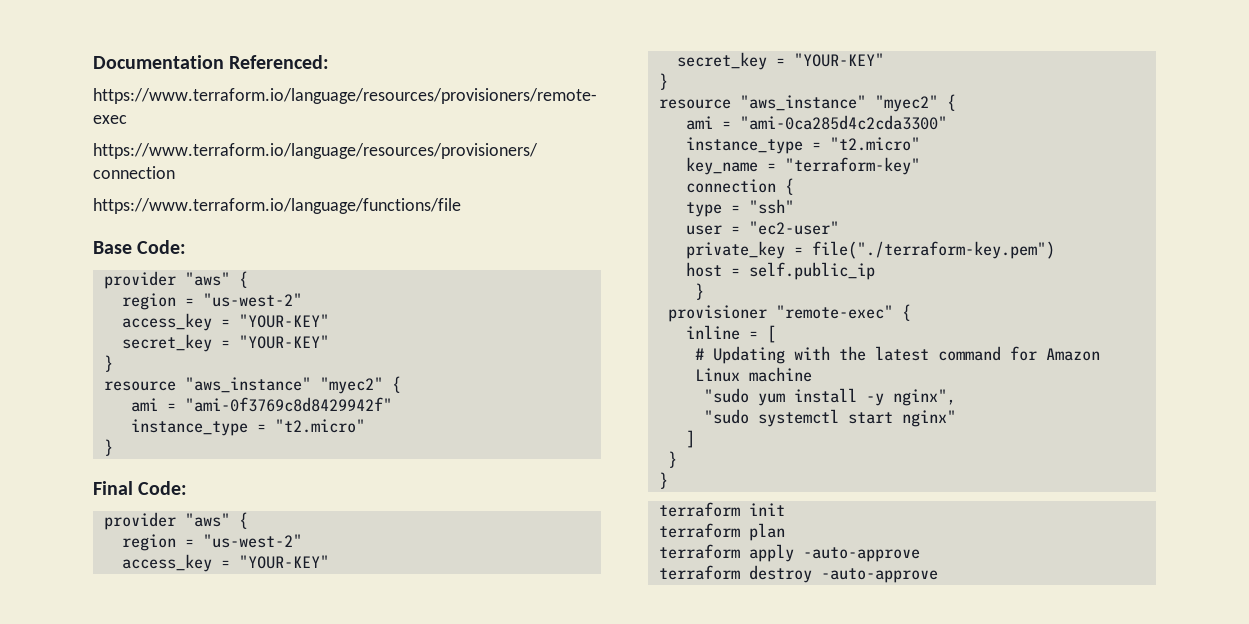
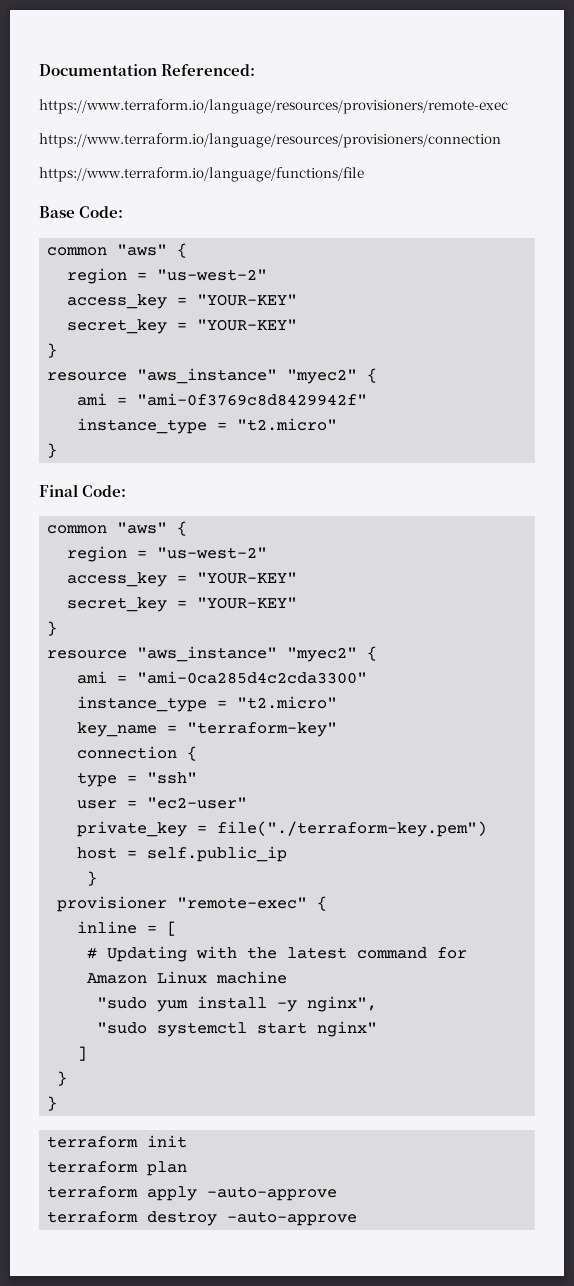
  Base Code:
- provider "aws" {
+ common "aws" {
  Final Code:
- provider "aws" {
+ common "aws" {

